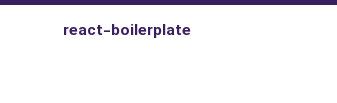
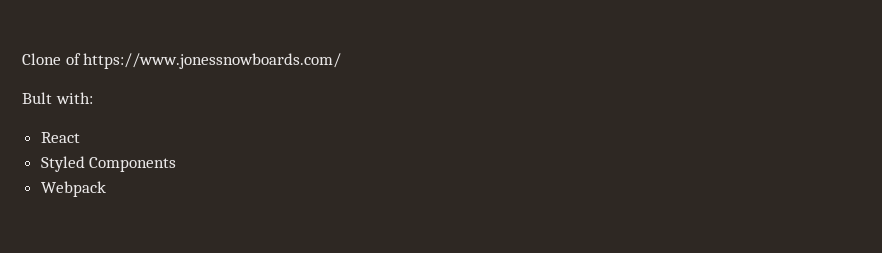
- react-boilerplate
+ Clone of https://www.jonessnowboards.com/
+ Bult with:
+ React
+ Styled Components
+ Webpack

